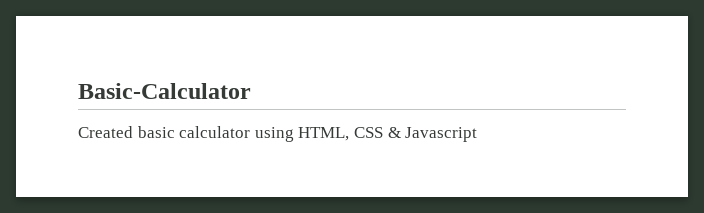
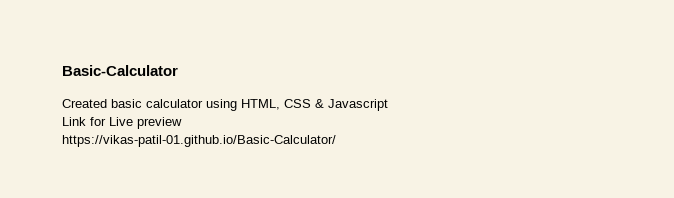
+ Link for Live preview
+ https://vikas-patil-01.github.io/Basic-Calculator/

